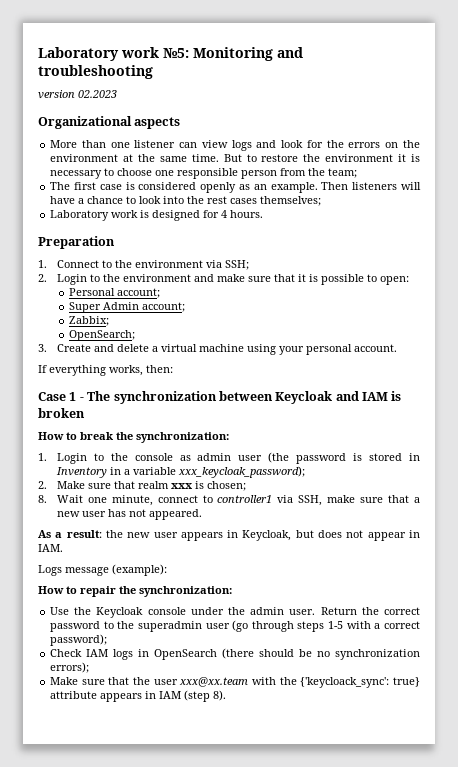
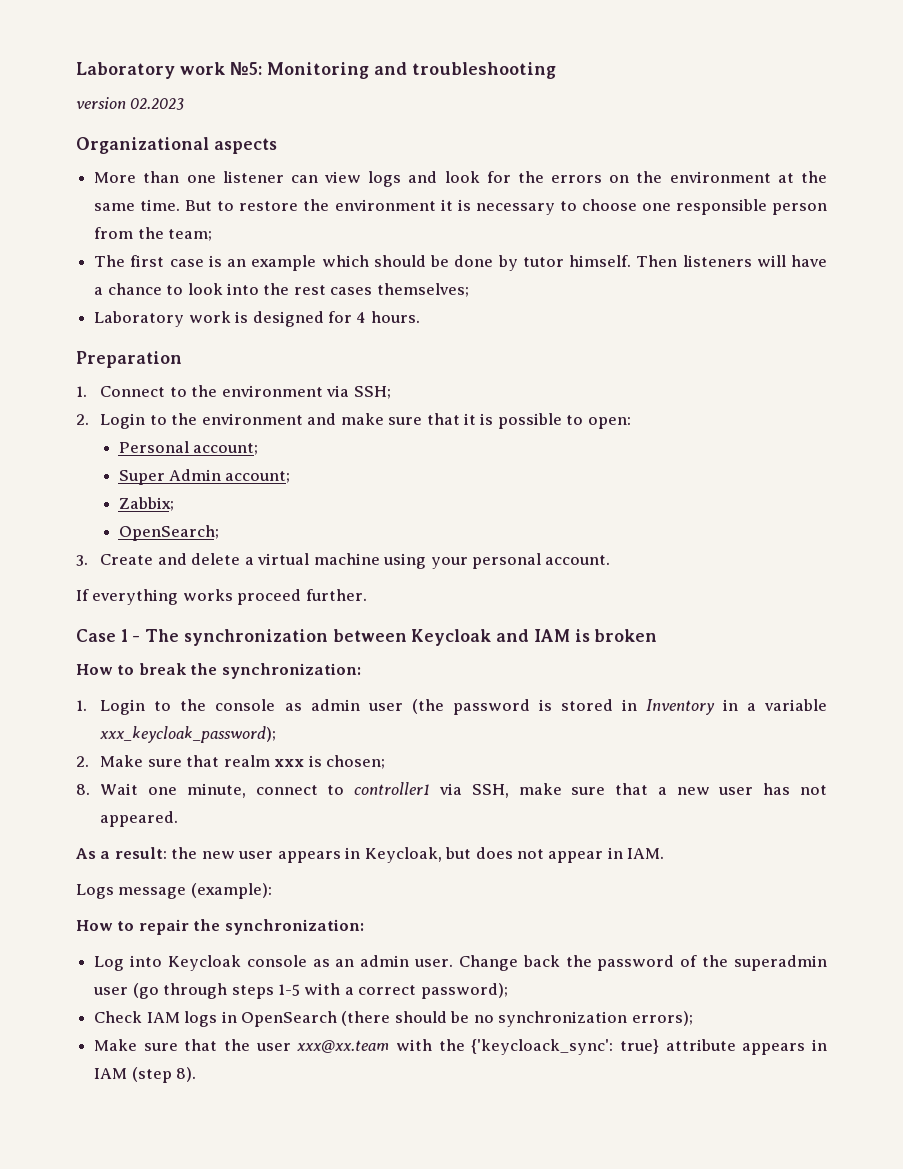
- The first case is considered openly as an example.
+ The first case is an example which should be done by tutor himself.
- If everything works, then:
+ If everything works proceed further.
- Use the Keycloak console under the admin user. Return the correct password to the superadmin user (go through steps 1-5 with a correct password);
+ Log into Keycloak console as an admin user. Change back the password of the superadmin user (go through steps 1-5 with a correct password);

